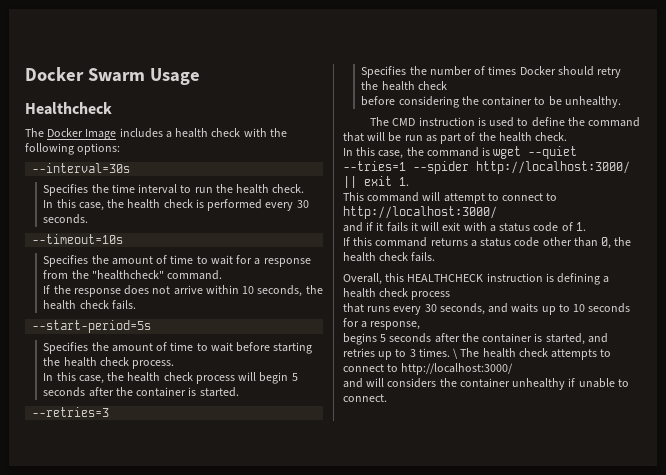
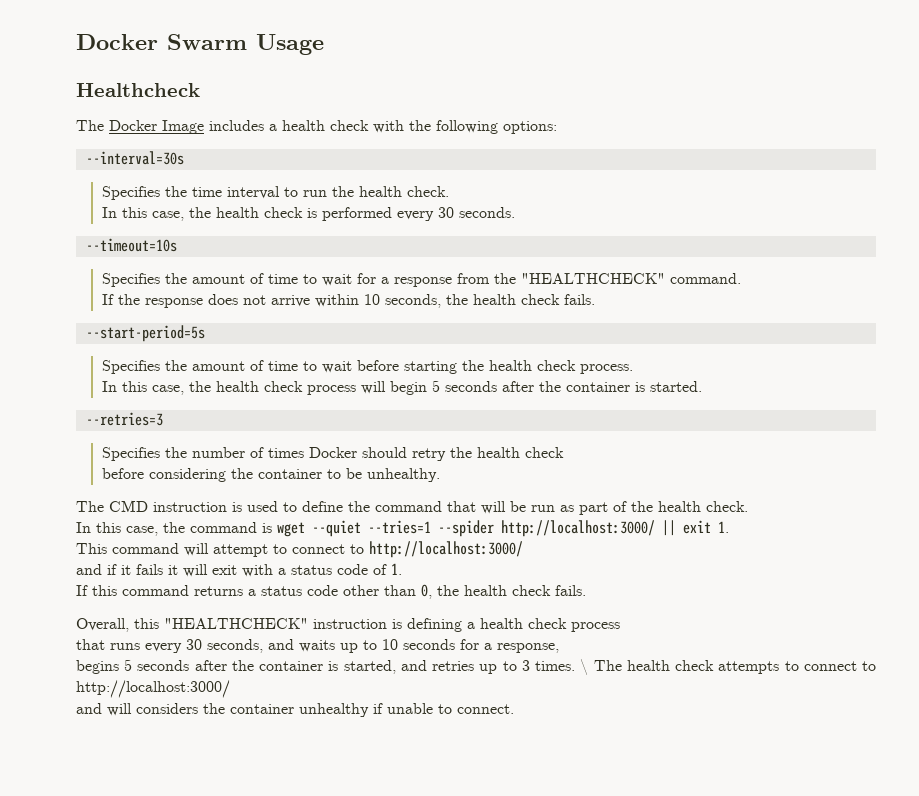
- Specifies the amount of time to wait for a response from the "healthcheck" command.
+ Specifies the amount of time to wait for a response from the "HEALTHCHECK" command.
- Overall, this HEALTHCHECK instruction is defining a health check process
+ Overall, this "HEALTHCHECK" instruction is defining a health check process

